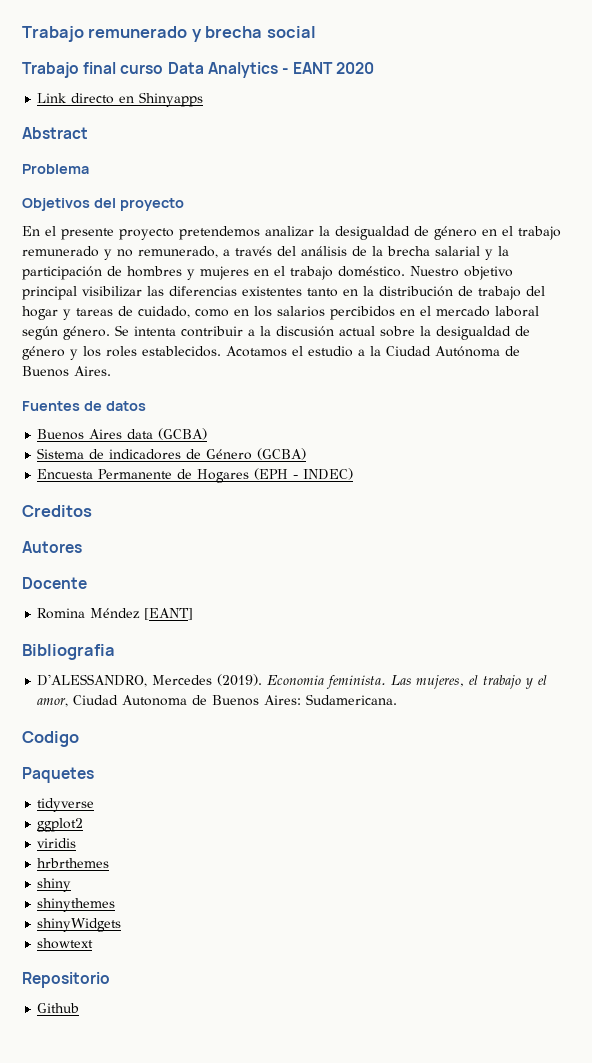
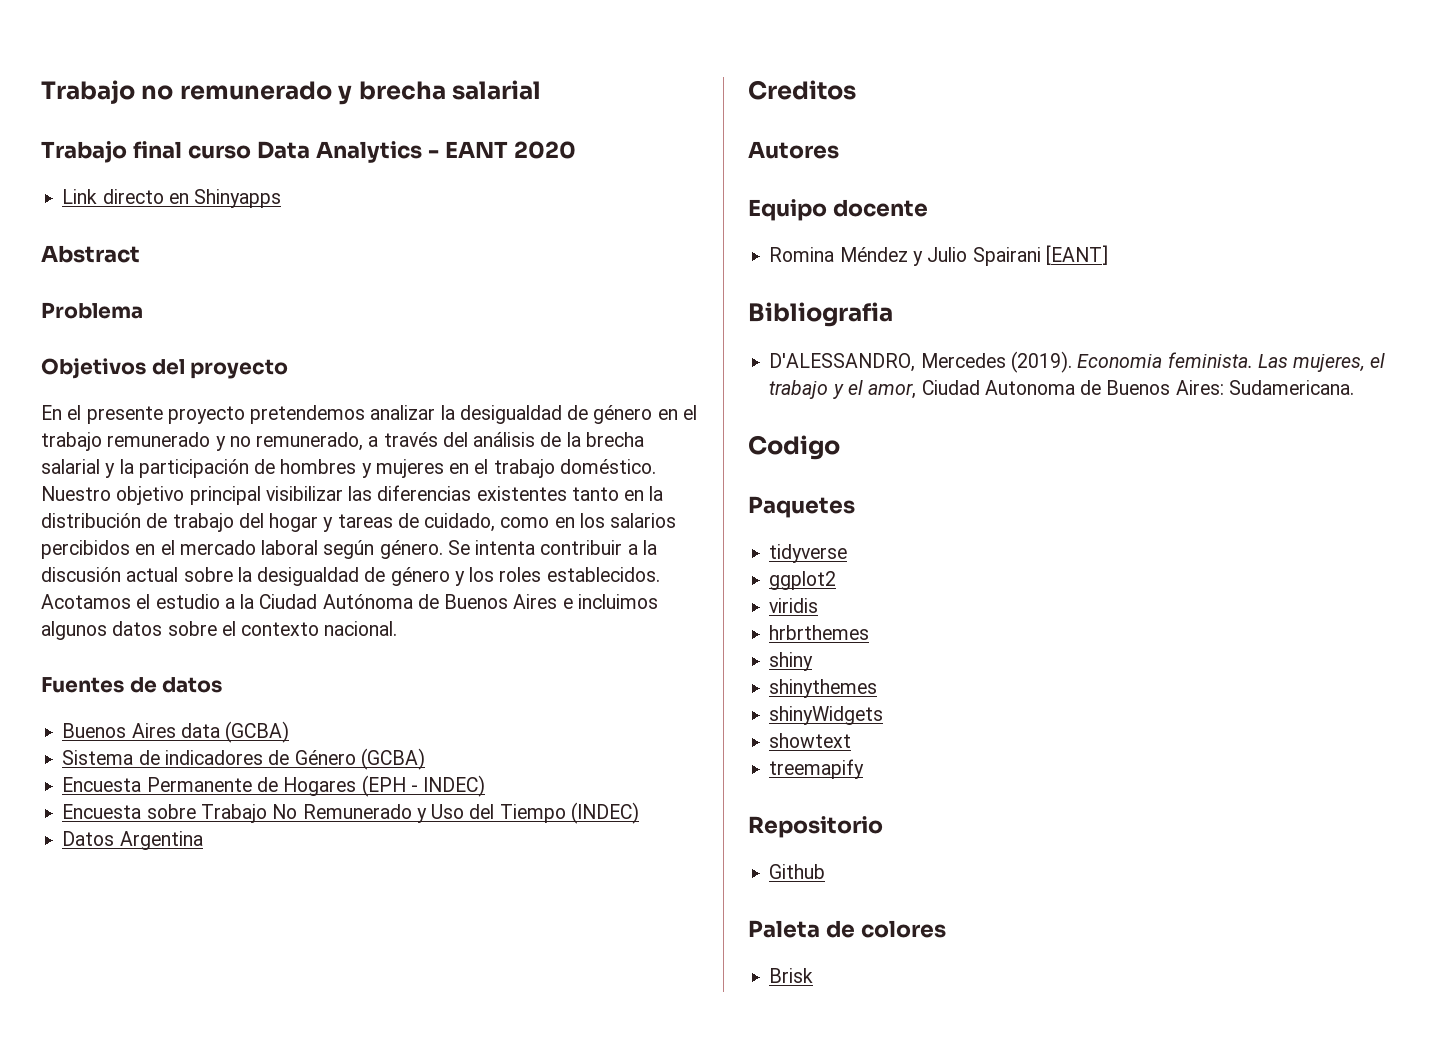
- Trabajo remunerado y brecha social
+ Trabajo no remunerado y brecha salarial
- Acotamos el estudio a la Ciudad Autónoma de Buenos Aires.
+ Acotamos el estudio a la Ciudad Autónoma de Buenos Aires e incluimos algunos datos sobre el contexto nacional.
+ Encuesta sobre Trabajo No Remunerado y Uso del Tiempo (INDEC)
+ Datos Argentina
- Docente
+ Equipo docente
- Romina Méndez [EANT]
+ Romina Méndez y Julio Spairani [EANT]
+ treemapify
+ Paleta de colores
+ Brisk

